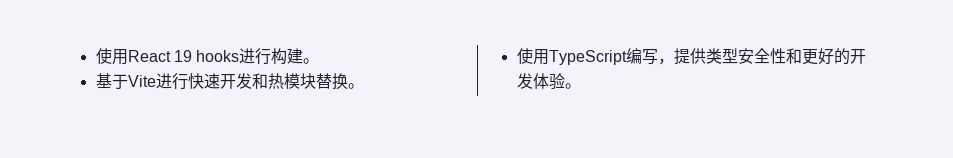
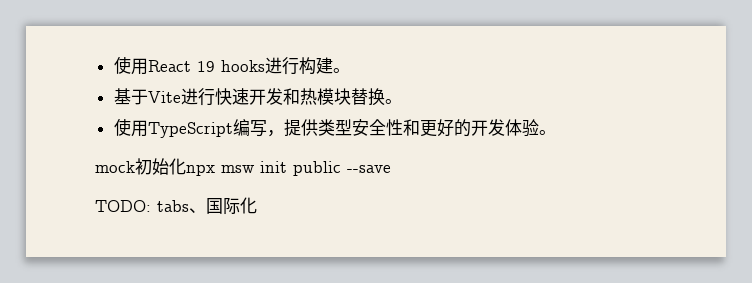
+ mock初始化npx msw init public --save
+ TODO: tabs、国际化

